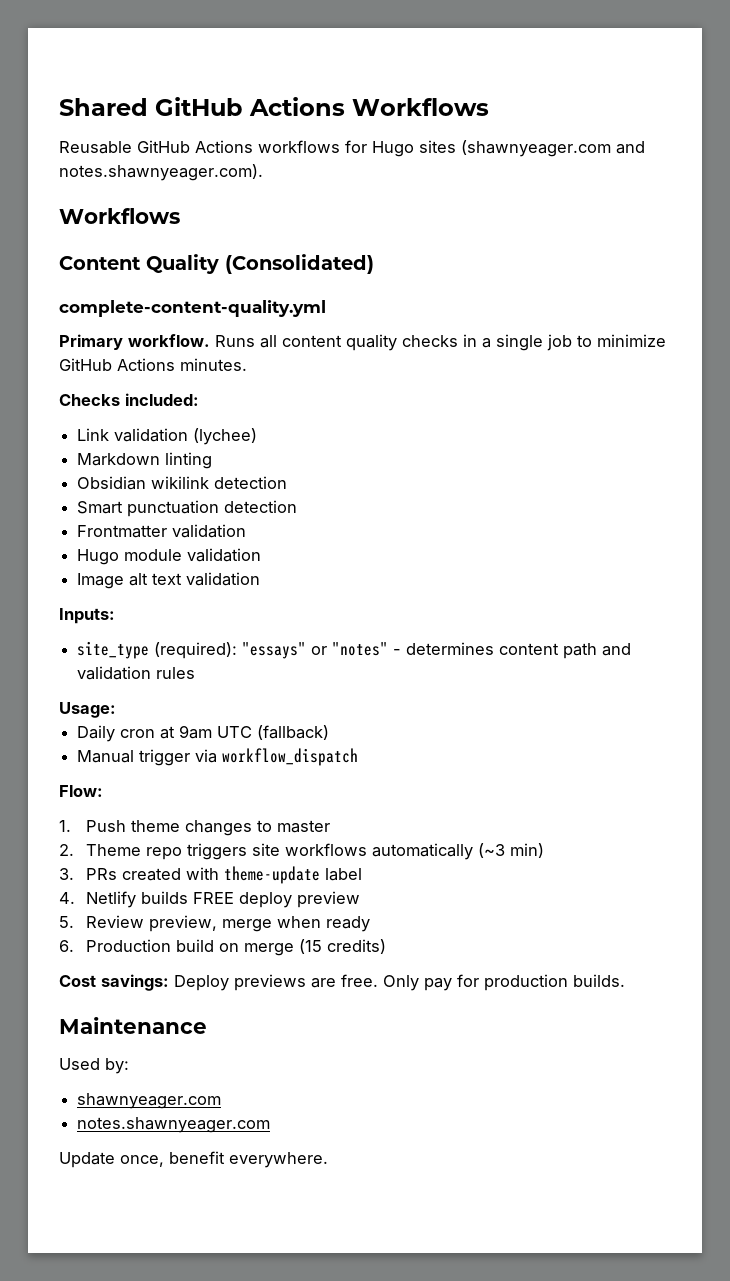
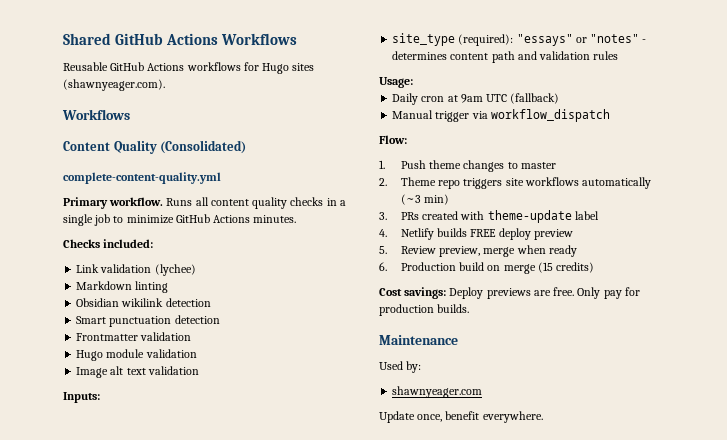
- Reusable GitHub Actions workflows for Hugo sites (shawnyeager.com and notes.shawnyeager.com).
+ Reusable GitHub Actions workflows for Hugo sites (shawnyeager.com).
- notes.shawnyeager.com

